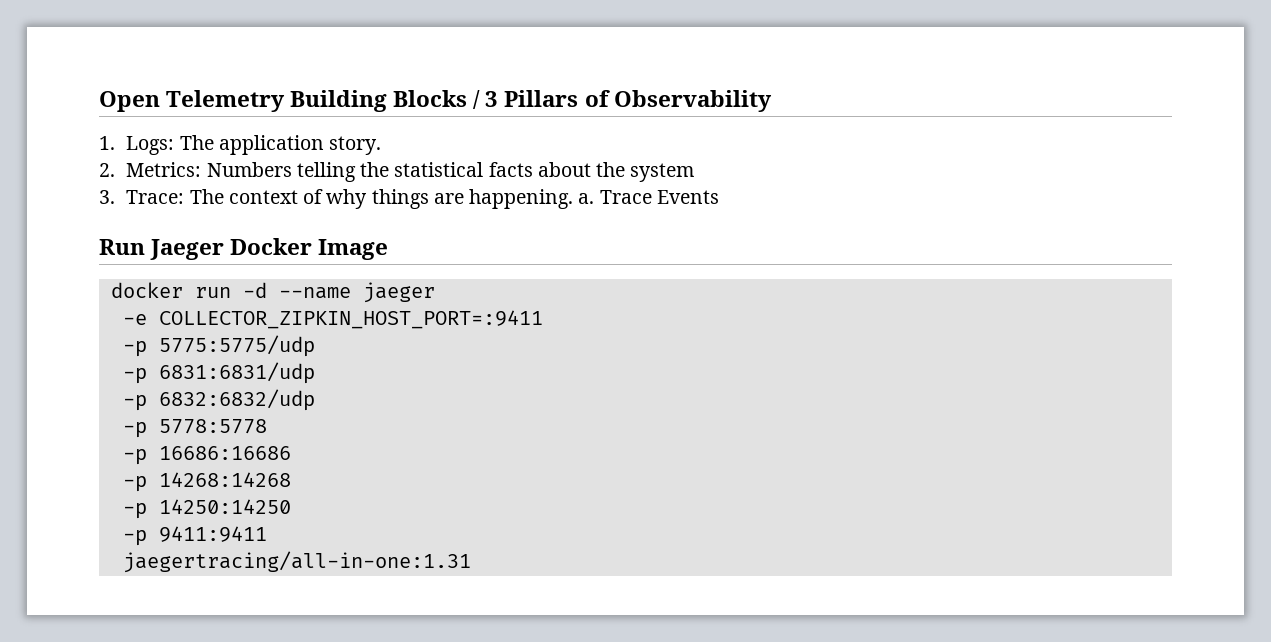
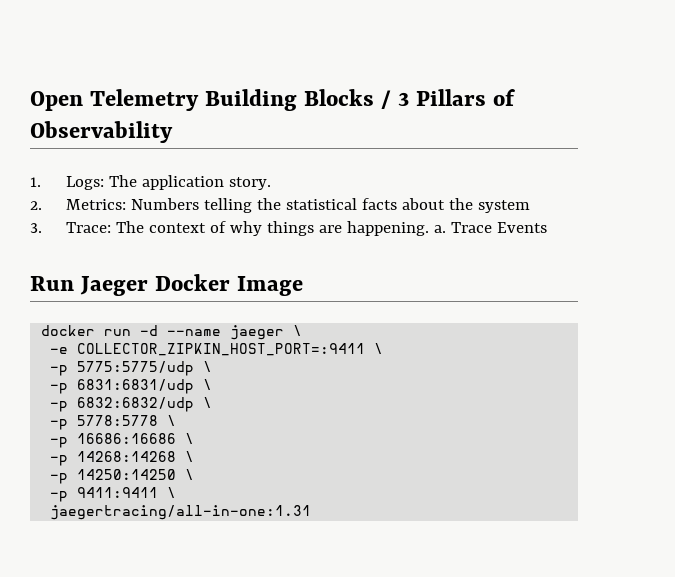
- docker run -d --name jaeger
+ docker run -d --name jaeger \
- -e COLLECTOR_ZIPKIN_HOST_PORT=:9411
+ -e COLLECTOR_ZIPKIN_HOST_PORT=:9411 \
- -p 5775:5775/udp
+ -p 5775:5775/udp \
- -p 6831:6831/udp
+ -p 6831:6831/udp \
- -p 6832:6832/udp
+ -p 6832:6832/udp \
- -p 5778:5778
+ -p 5778:5778 \
- -p 16686:16686
+ -p 16686:16686 \
- -p 14268:14268
+ -p 14268:14268 \
- -p 14250:14250
+ -p 14250:14250 \
- -p 9411:9411
+ -p 9411:9411 \

